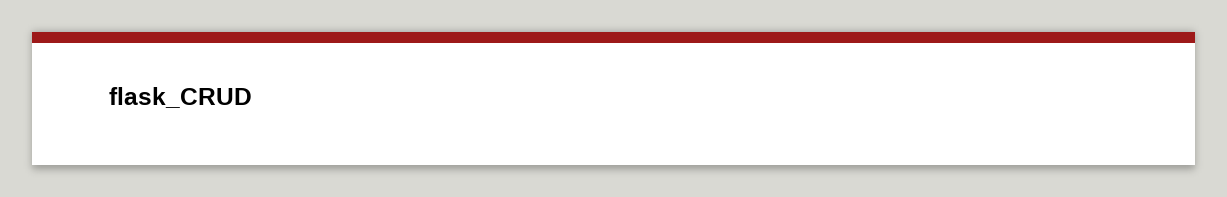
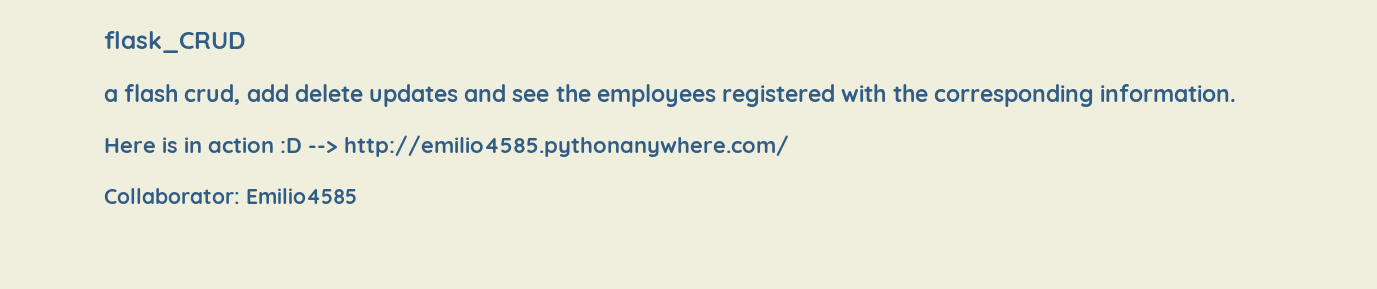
+ a flash crud, add delete updates and see the employees registered with the corresponding information.
+ Here is in action :D --> http://emilio4585.pythonanywhere.com/
+ Collaborator: Emilio4585

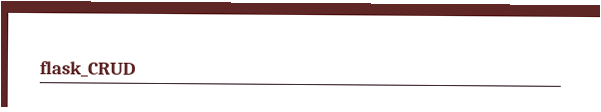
- a flash crud, add delete updates and see the employees registered with the corresponding information.
- Here is in action :D --> http://emilio4585.pythonanywhere.com/
- Collaborator: Emilio4585

